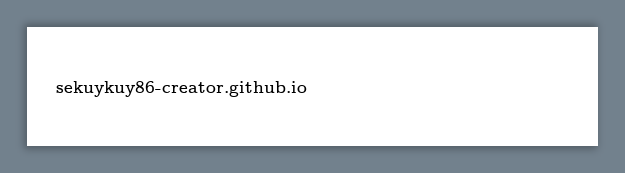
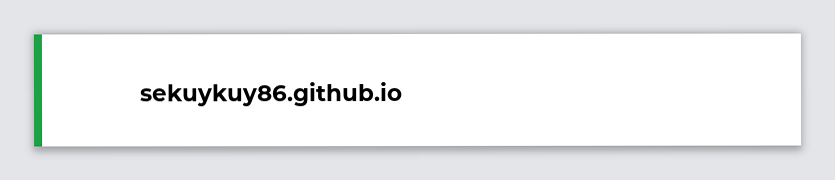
- sekuykuy86-creator.github.io
+ sekuykuy86.github.io

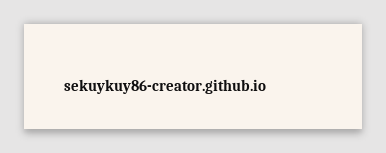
- sekuykuy86.github.io
+ sekuykuy86-creator.github.io

